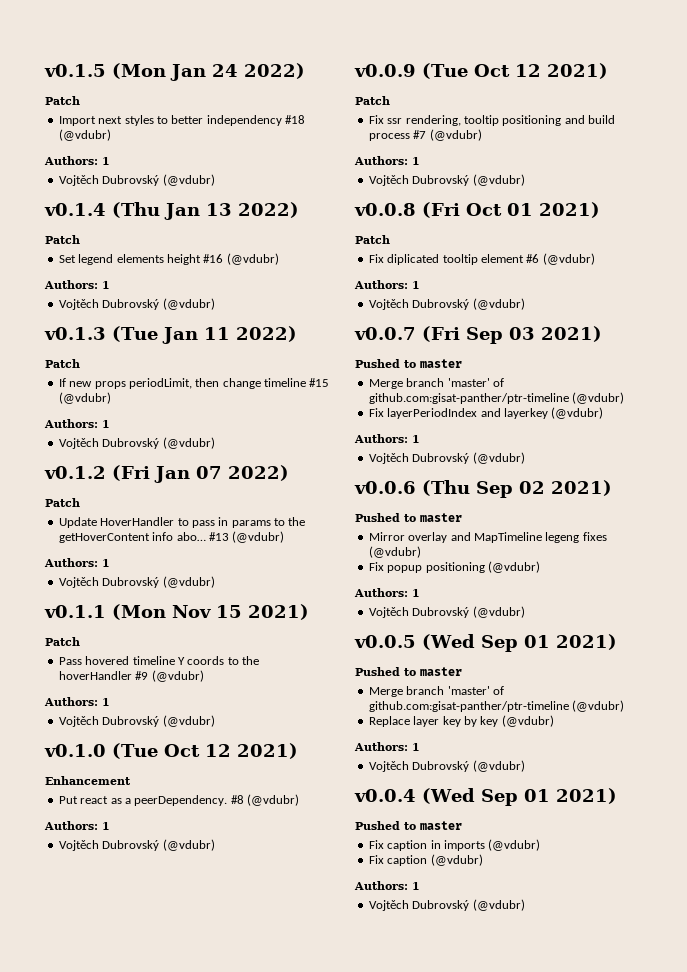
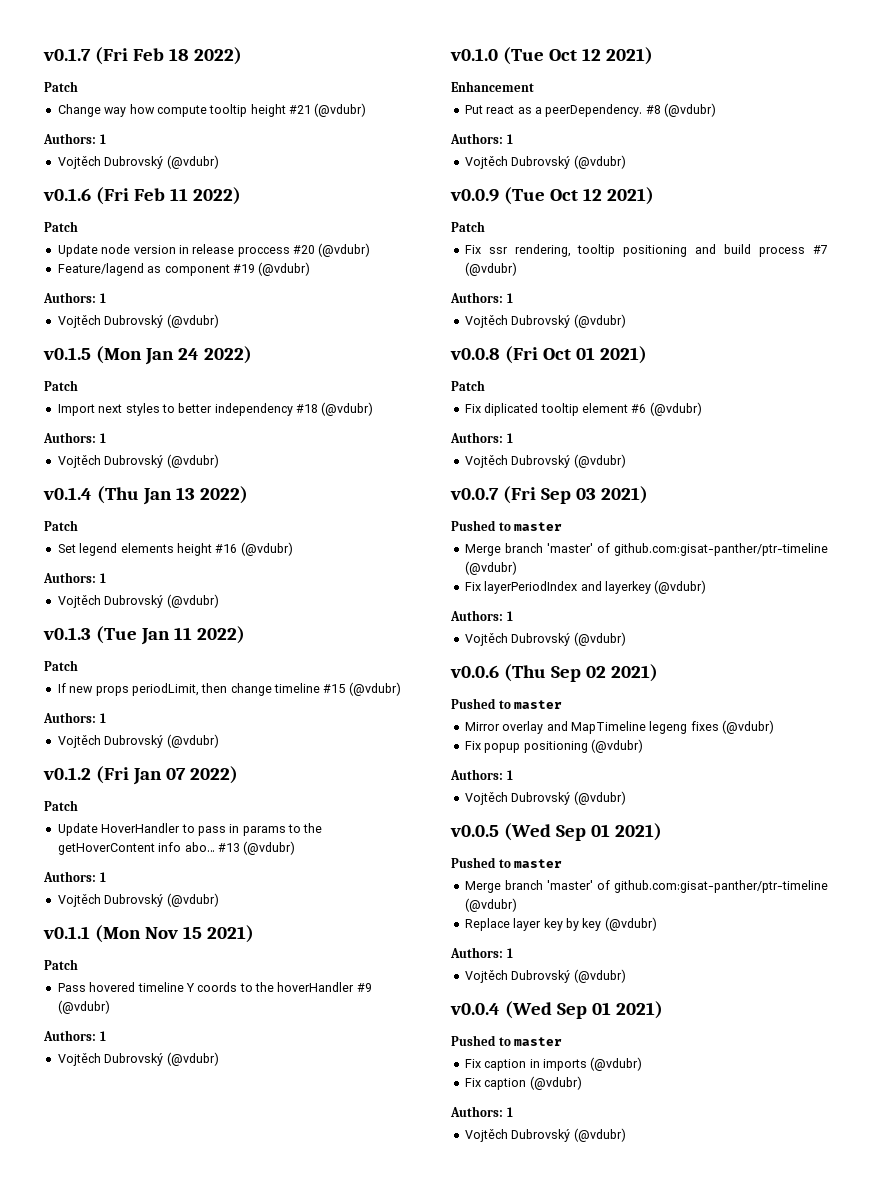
+ v0.1.7 (Fri Feb 18 2022)
+ Patch
+ Change way how compute tooltip height #21 (@vdubr)
+ Authors: 1
+ Vojtěch Dubrovský (@vdubr)
+ v0.1.6 (Fri Feb 11 2022)
+ Patch
+ Update node version in release proccess #20 (@vdubr)
+ Feature/lagend as component #19 (@vdubr)
+ Authors: 1
+ Vojtěch Dubrovský (@vdubr)

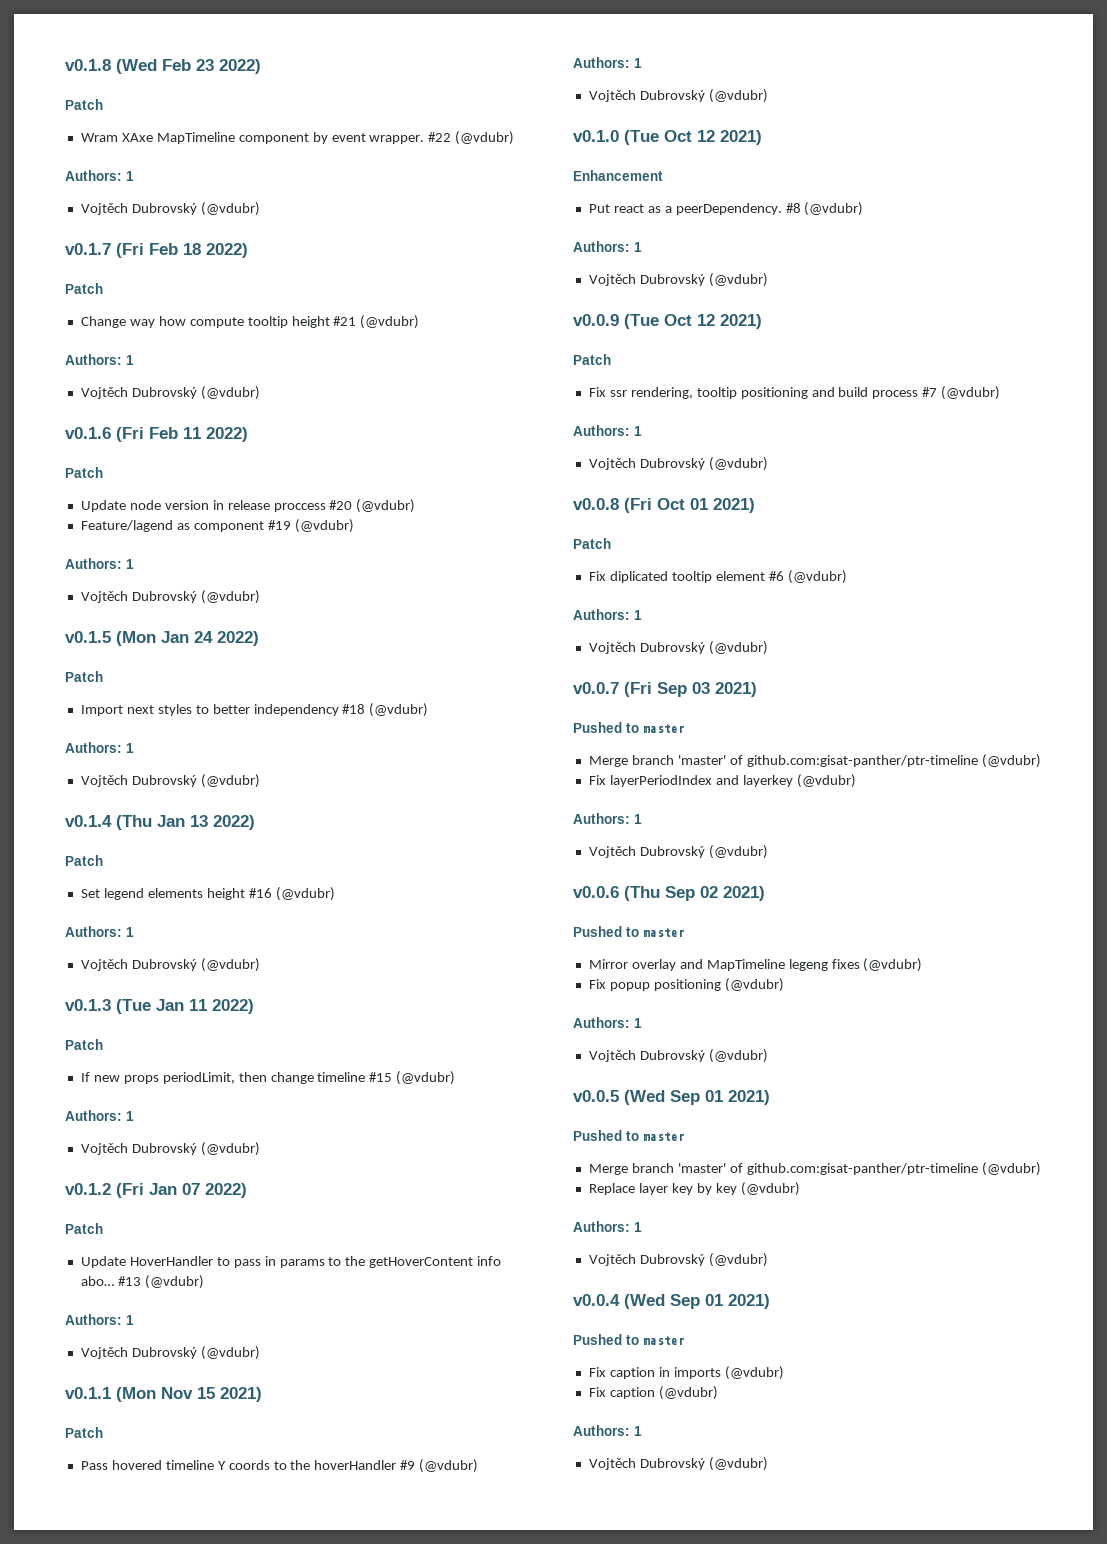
+ v0.1.8 (Wed Feb 23 2022)
+ Patch
+ Wram XAxe MapTimeline component by event wrapper. #22 (@vdubr)
+ Authors: 1
+ Vojtěch Dubrovský (@vdubr)

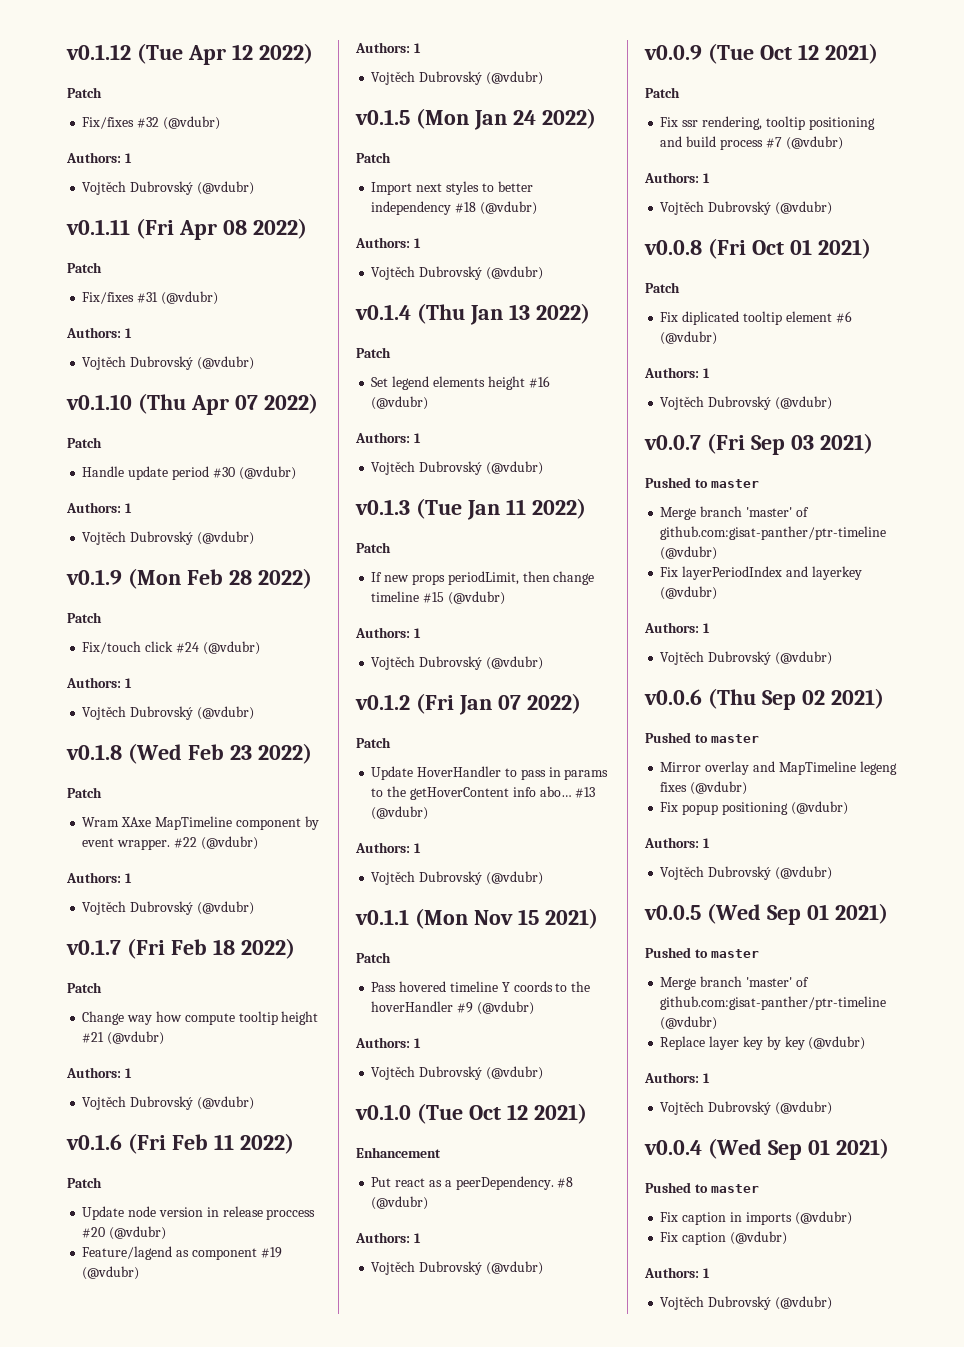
+ v0.1.12 (Tue Apr 12 2022)
+ Patch
+ Fix/fixes #32 (@vdubr)
+ Authors: 1
+ Vojtěch Dubrovský (@vdubr)
+ v0.1.11 (Fri Apr 08 2022)
+ Patch
+ Fix/fixes #31 (@vdubr)
+ Authors: 1
+ Vojtěch Dubrovský (@vdubr)
+ v0.1.10 (Thu Apr 07 2022)
+ Patch
+ Handle update period #30 (@vdubr)
+ Authors: 1
+ Vojtěch Dubrovský (@vdubr)
+ v0.1.9 (Mon Feb 28 2022)
+ Patch
+ Fix/touch click #24 (@vdubr)
+ Authors: 1
+ Vojtěch Dubrovský (@vdubr)

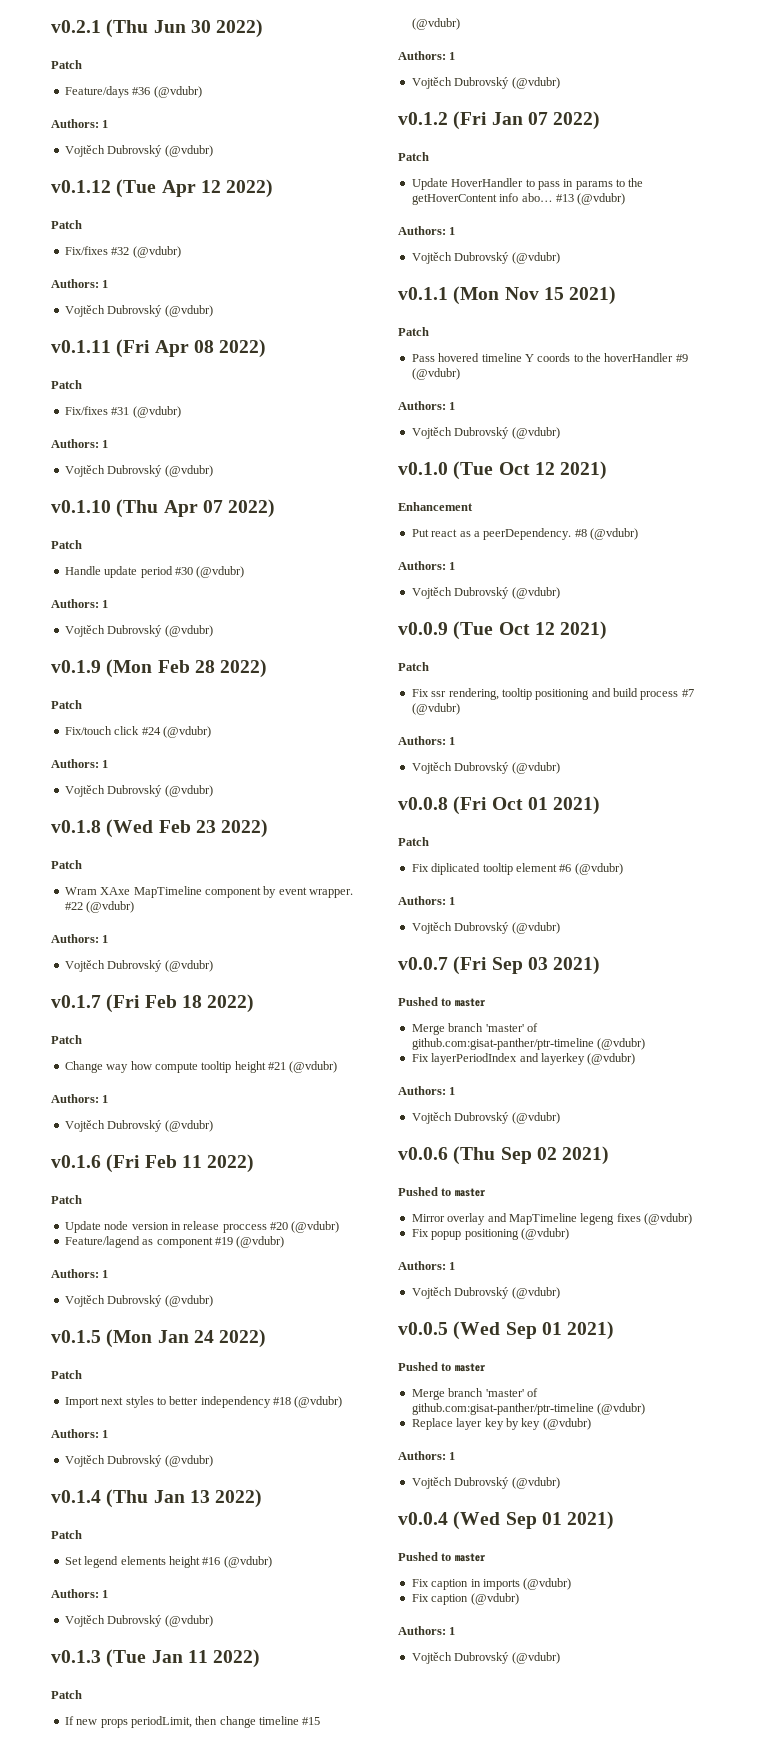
+ v0.2.1 (Thu Jun 30 2022)
+ Patch
+ Feature/days #36 (@vdubr)
+ Authors: 1
+ Vojtěch Dubrovský (@vdubr)

